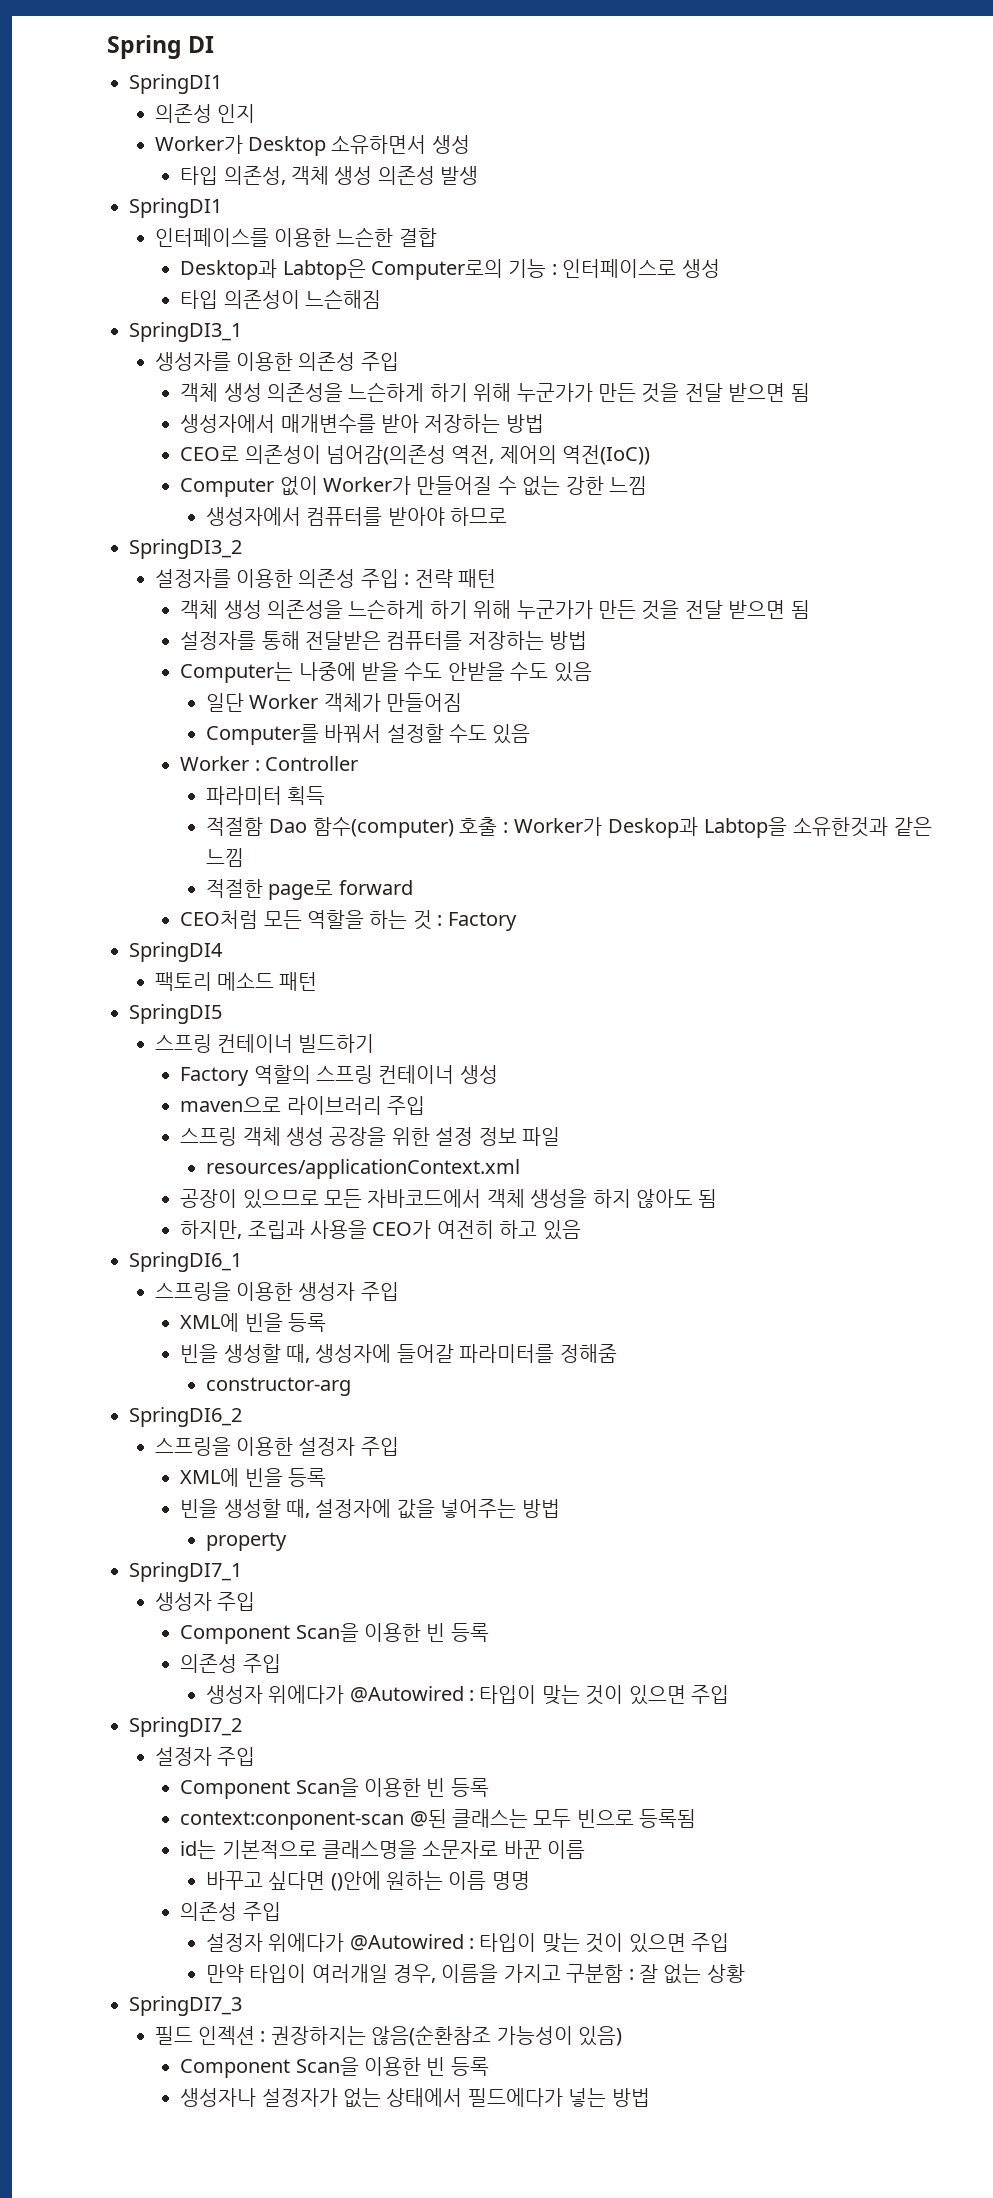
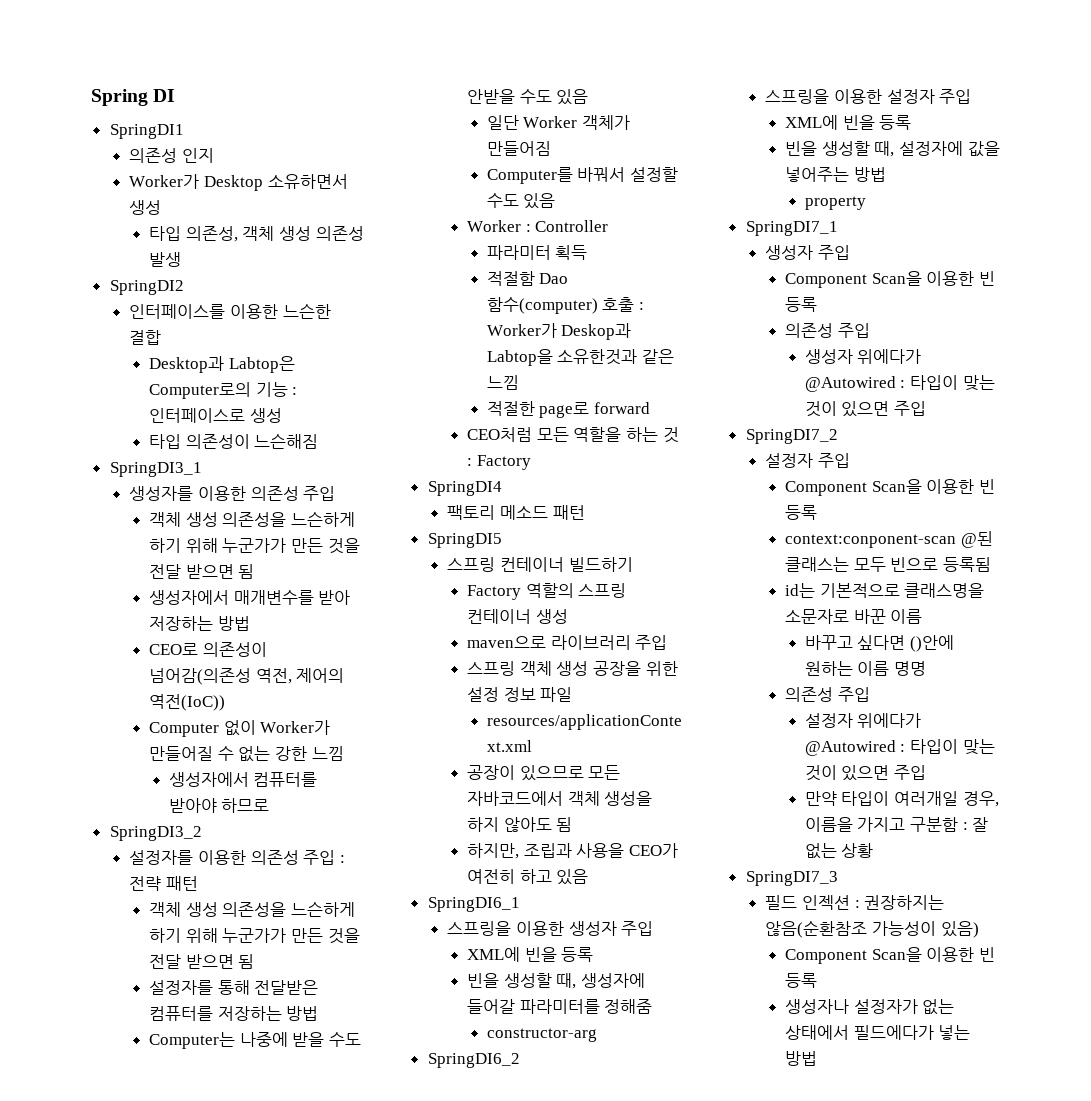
  타입 의존성, 객체 생성 의존성 발생
- SpringDI1
+ SpringDI2

